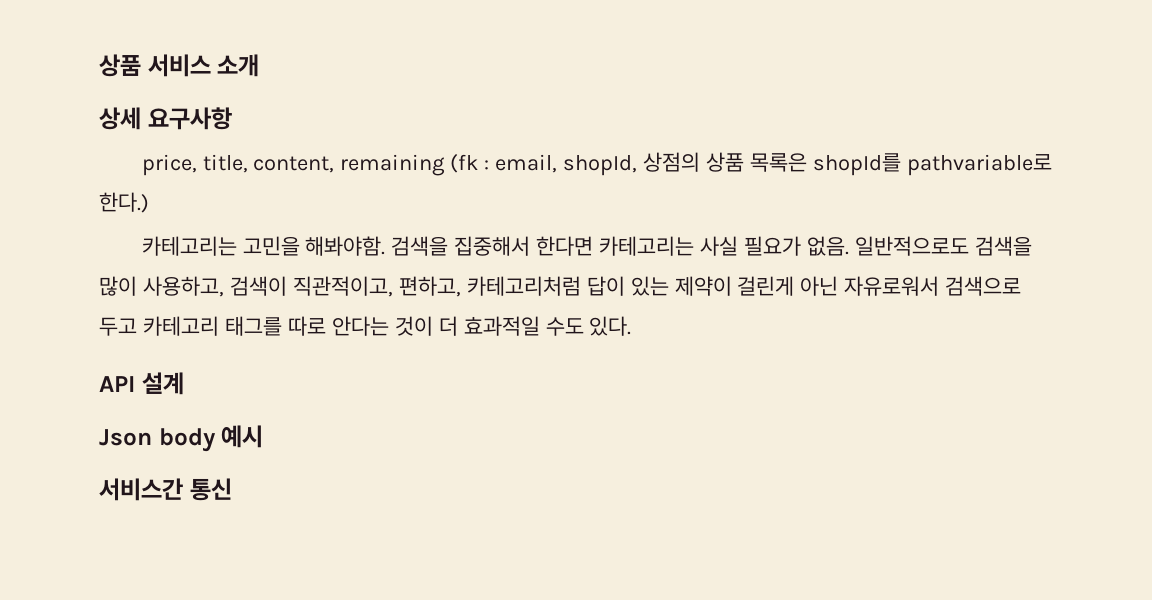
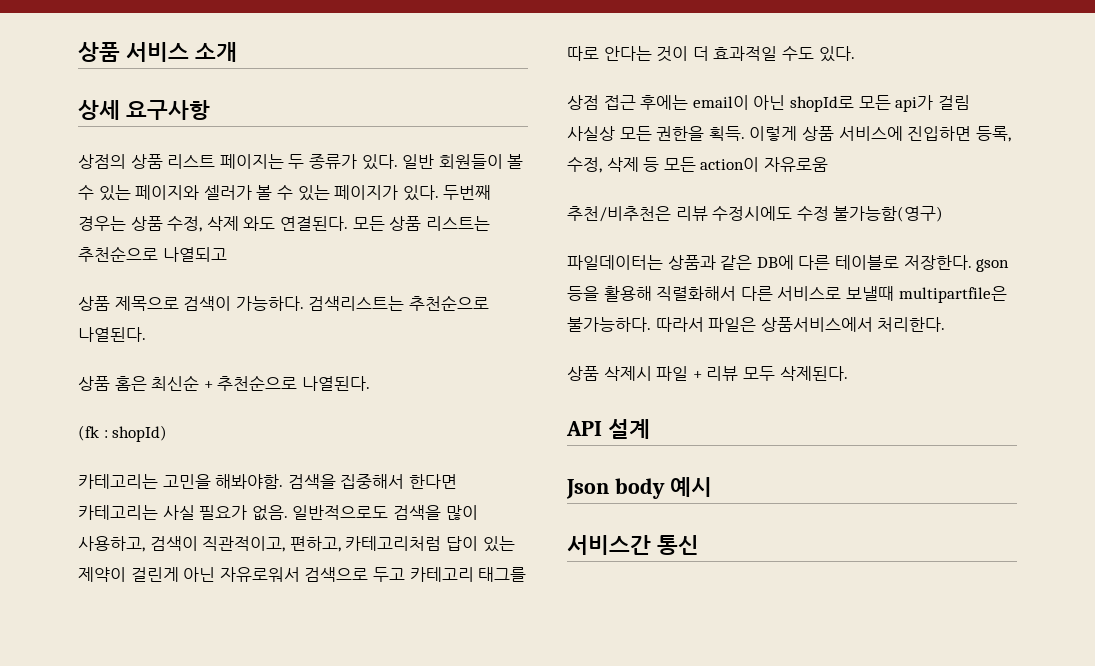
- price, title, content, remaining (fk : email, shopId, 상점의 상품 목록은 shopId를 pathvariable로 한다.)
+ 상점의 상품 리스트 페이지는 두 종류가 있다. 일반 회원들이 볼 수 있는 페이지와 셀러가 볼 수 있는 페이지가 있다. 두번째 경우는 상품 수정, 삭제 와도 연결된다. 모든 상품 리스트는 추천순으로 나열되고
+ 상품 제목으로 검색이 가능하다. 검색리스트는 추천순으로 나열된다.
+ 상품 홈은 최신순 + 추천순으로 나열된다.
+ (fk : shopId)
+ 상점 접근 후에는 email이 아닌 shopId로 모든 api가 걸림 사실상 모든 권한을 획득. 이렇게 상품 서비스에 진입하면 등록, 수정, 삭제 등 모든 action이 자유로움
+ 추천/비추천은 리뷰 수정시에도 수정 불가능함(영구)
+ 파일데이터는 상품과 같은 DB에 다른 테이블로 저장한다. gson 등을 활용해 직렬화해서 다른 서비스로 보낼때 multipartfile은 불가능하다. 따라서 파일은 상품서비스에서 처리한다.
+ 상품 삭제시 파일 + 리뷰 모두 삭제된다.

